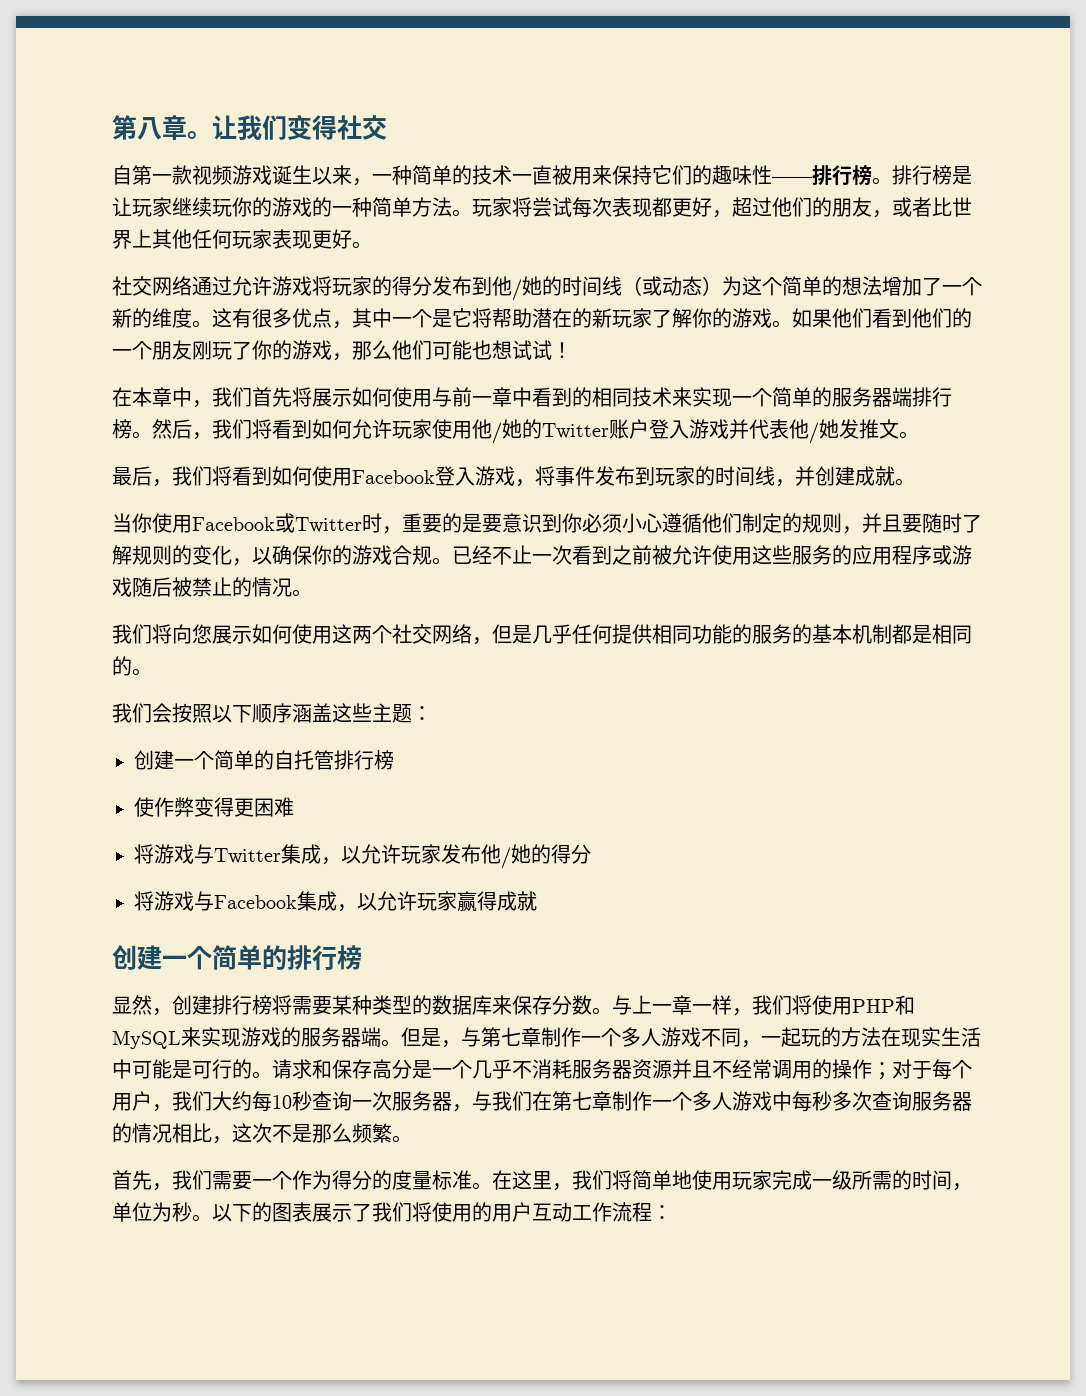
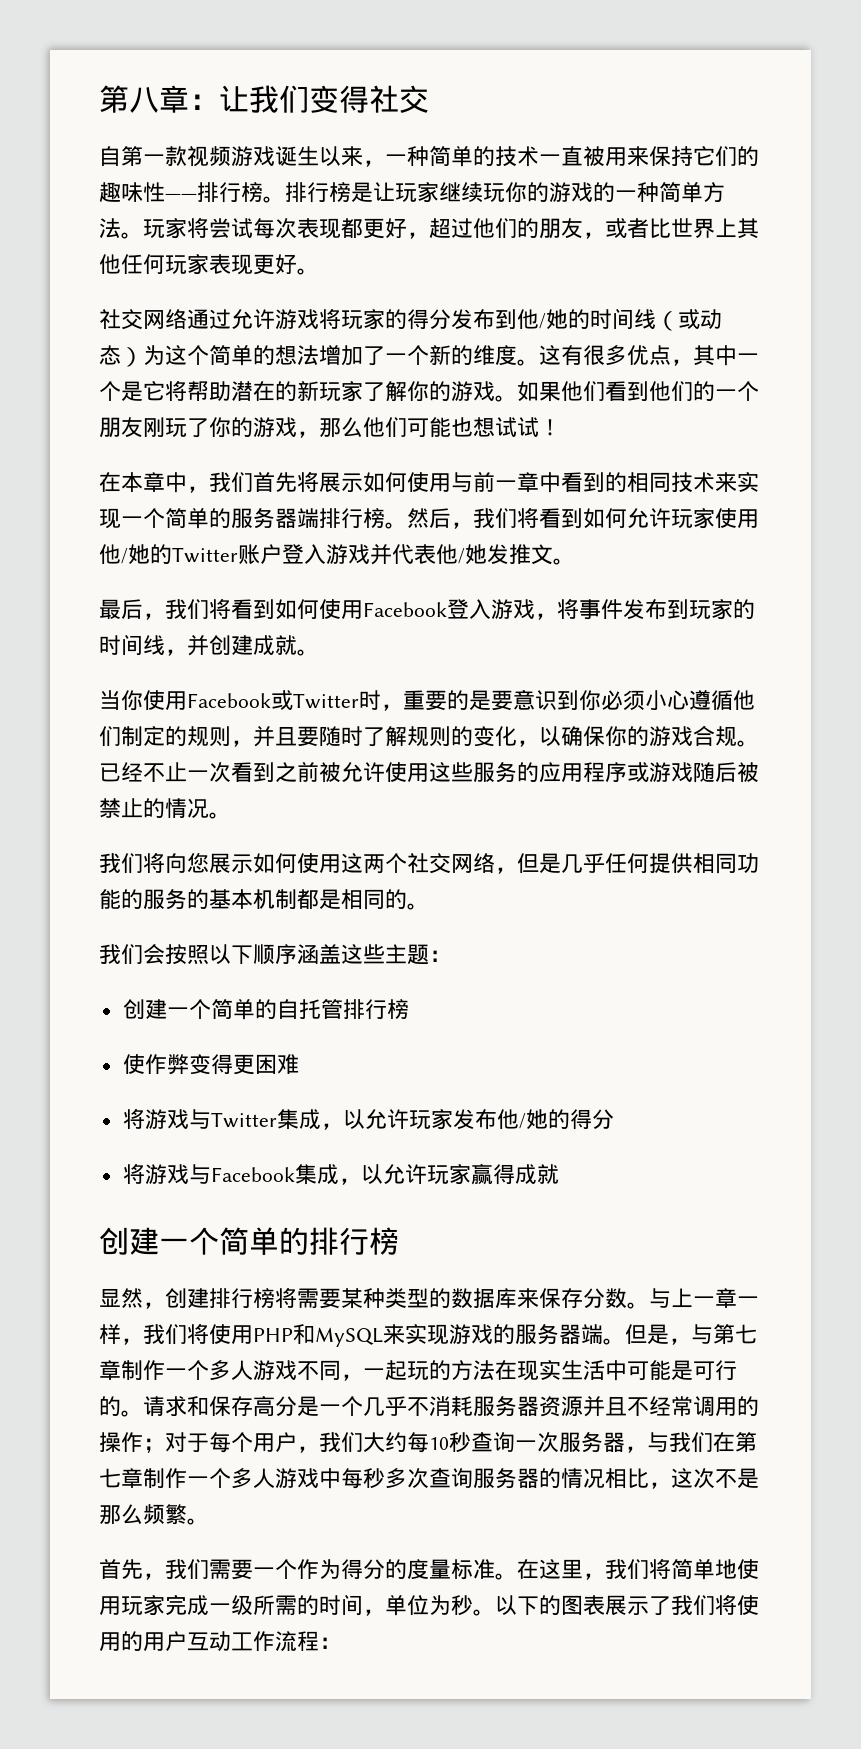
- 第八章。让我们变得社交
+ 第八章：让我们变得社交

